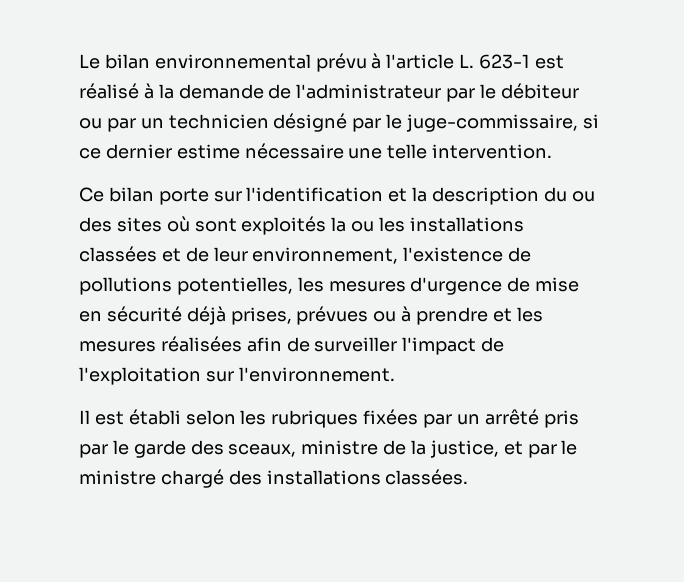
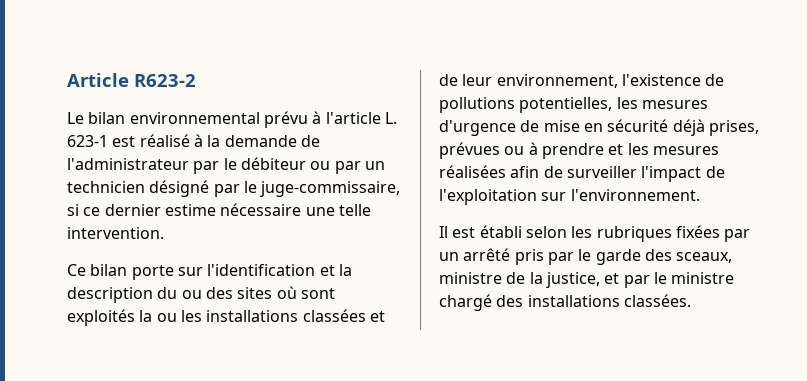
+ Article R623-2

